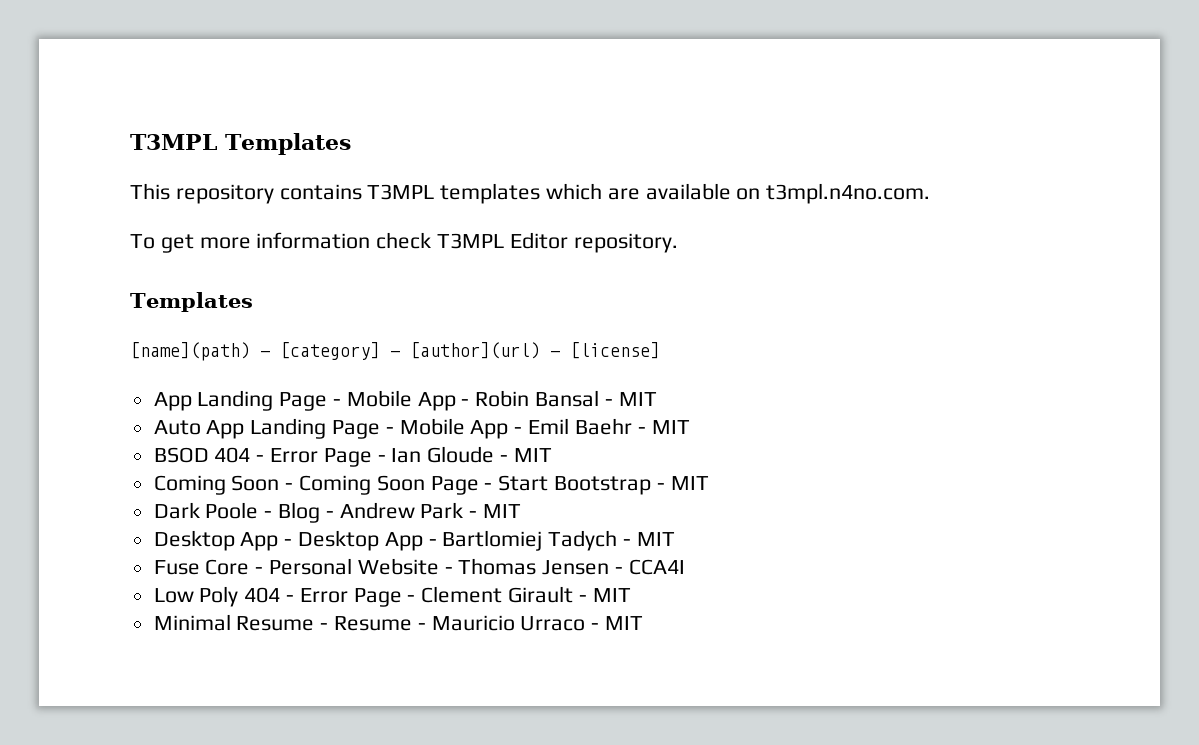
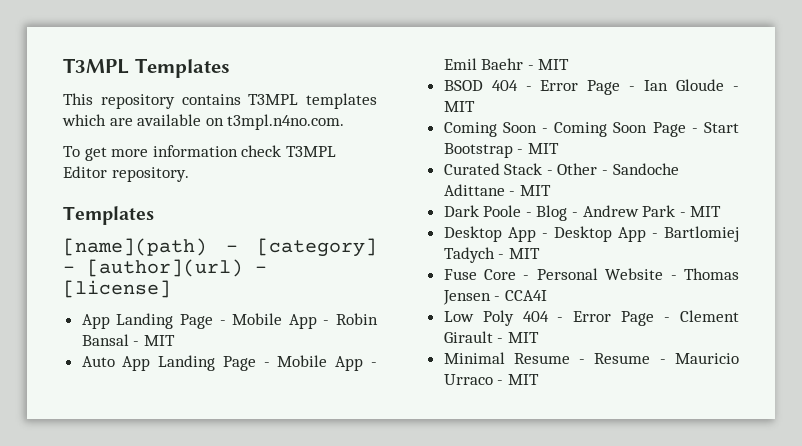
+ Curated Stack - Other - Sandoche Adittane - MIT

